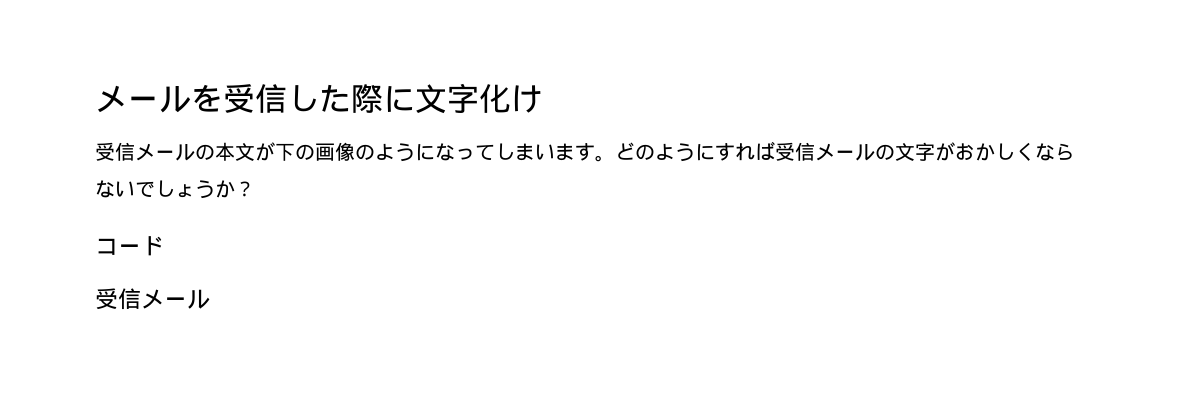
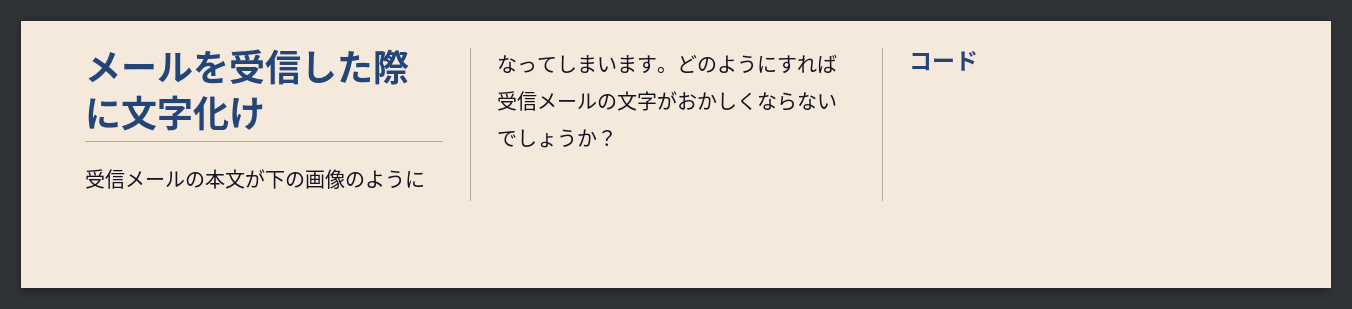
  コード
- 受信メール

